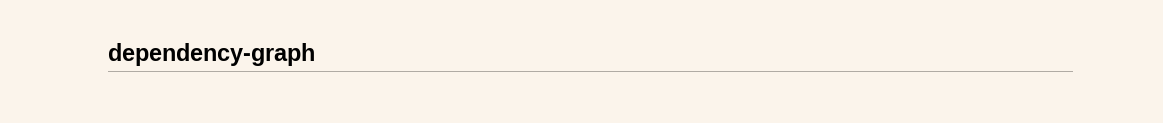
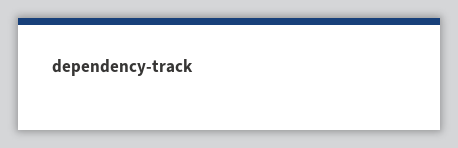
- dependency-graph
+ dependency-track

